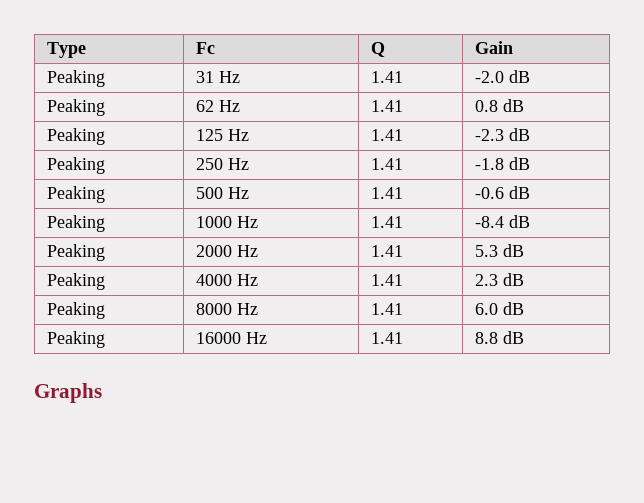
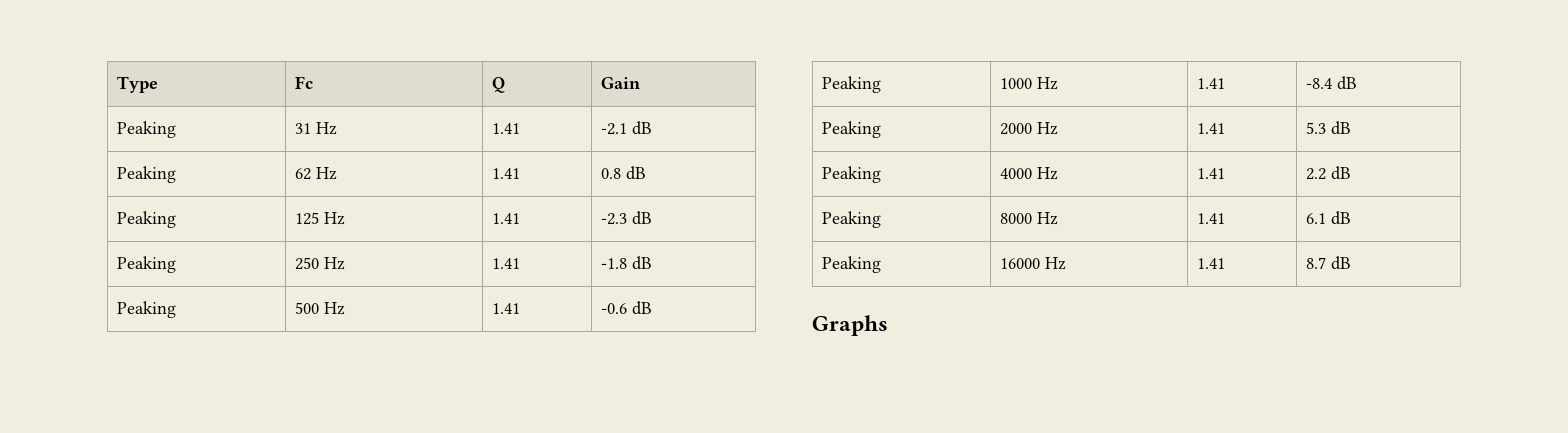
- Peaking | 31 Hz | 1.41 | -2.0 dB
+ Peaking | 31 Hz | 1.41 | -2.1 dB
- Peaking | 4000 Hz | 1.41 | 2.3 dB
+ Peaking | 4000 Hz | 1.41 | 2.2 dB
- Peaking | 8000 Hz | 1.41 | 6.0 dB
+ Peaking | 8000 Hz | 1.41 | 6.1 dB
- Peaking | 16000 Hz | 1.41 | 8.8 dB
+ Peaking | 16000 Hz | 1.41 | 8.7 dB

